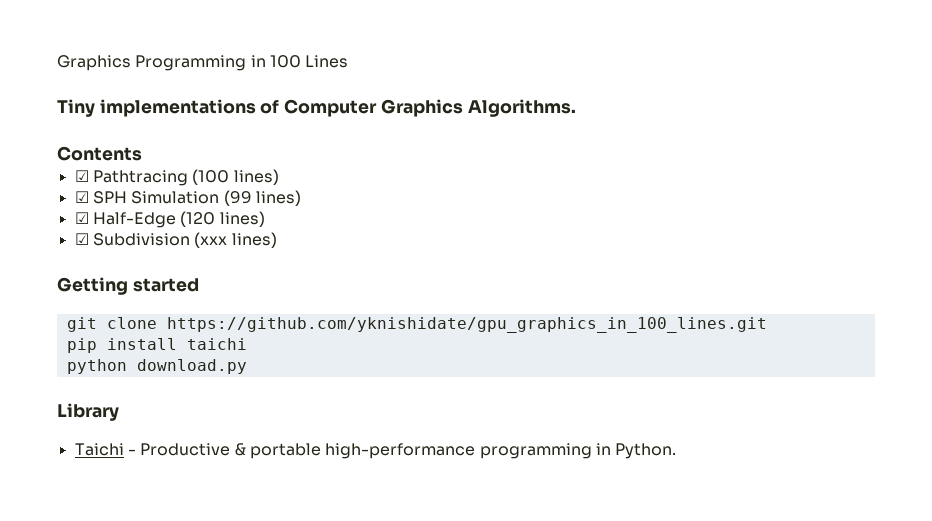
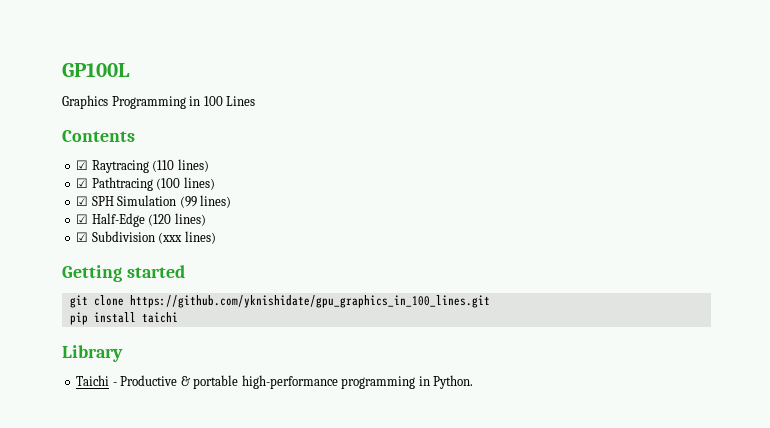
+ GP100L
- Tiny implementations of Computer Graphics Algorithms.
  Contents
+ ☑ Raytracing (110 lines)
- python download.py

